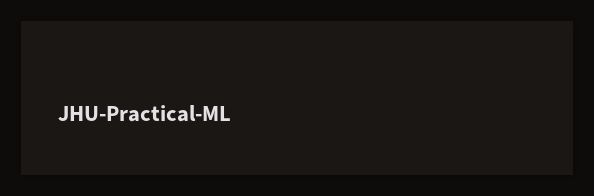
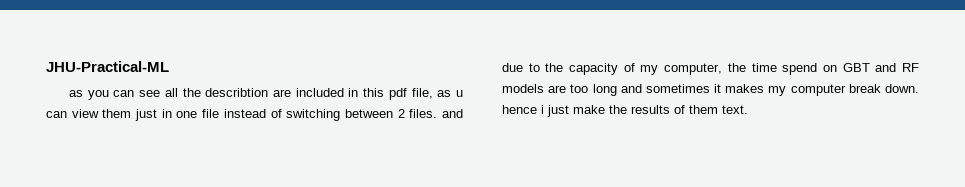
+ as you can see all the describtion are included in this pdf file, as u can view them just in one file instead of switching between 2 files. and due to the capacity of my computer, the time spend on GBT and RF models are too long and sometimes it makes my computer break down. hence i just make the results of them text.

